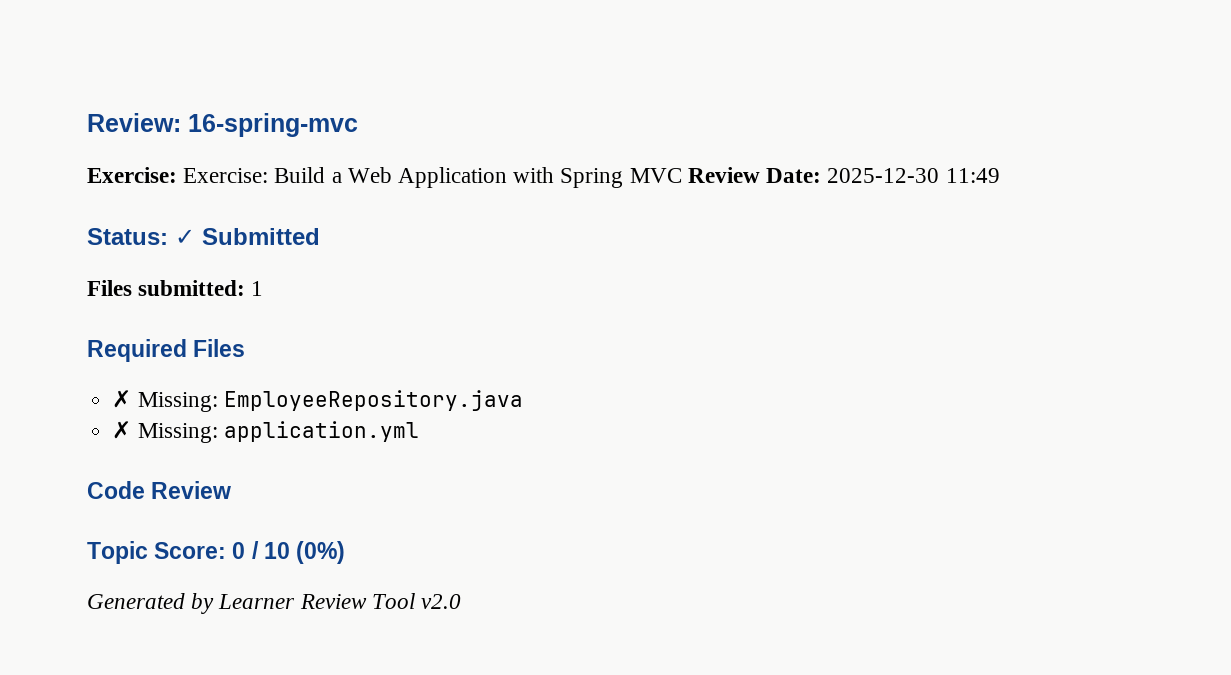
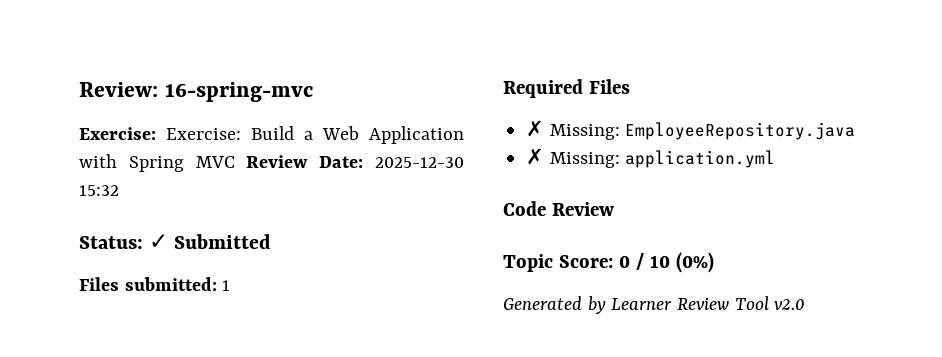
- Exercise: Exercise: Build a Web Application with Spring MVC Review Date: 2025-12-30 11:49
+ Exercise: Exercise: Build a Web Application with Spring MVC Review Date: 2025-12-30 15:32

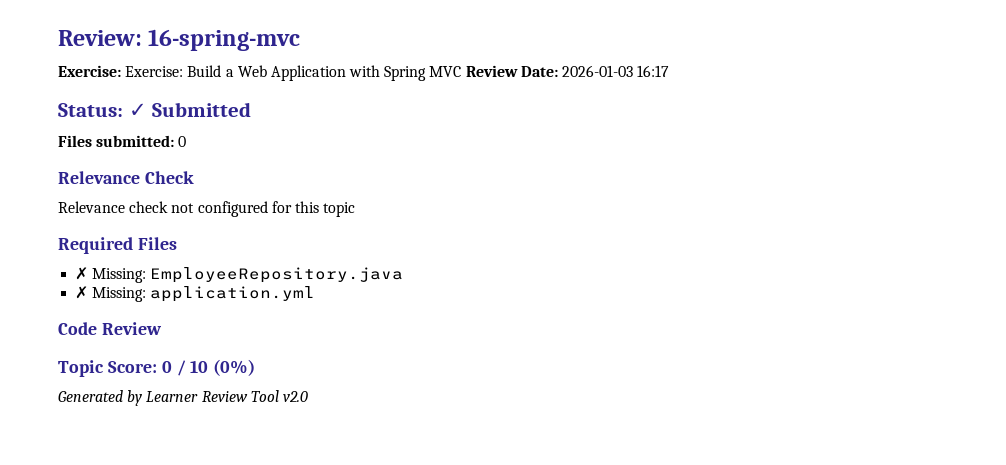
- Exercise: Exercise: Build a Web Application with Spring MVC Review Date: 2025-12-30 15:32
+ Exercise: Exercise: Build a Web Application with Spring MVC Review Date: 2026-01-03 16:17
- Files submitted: 1
+ Files submitted: 0
+ Relevance Check
+ Relevance check not configured for this topic

